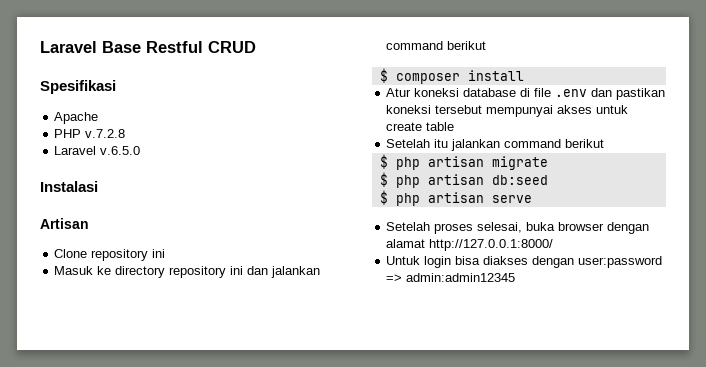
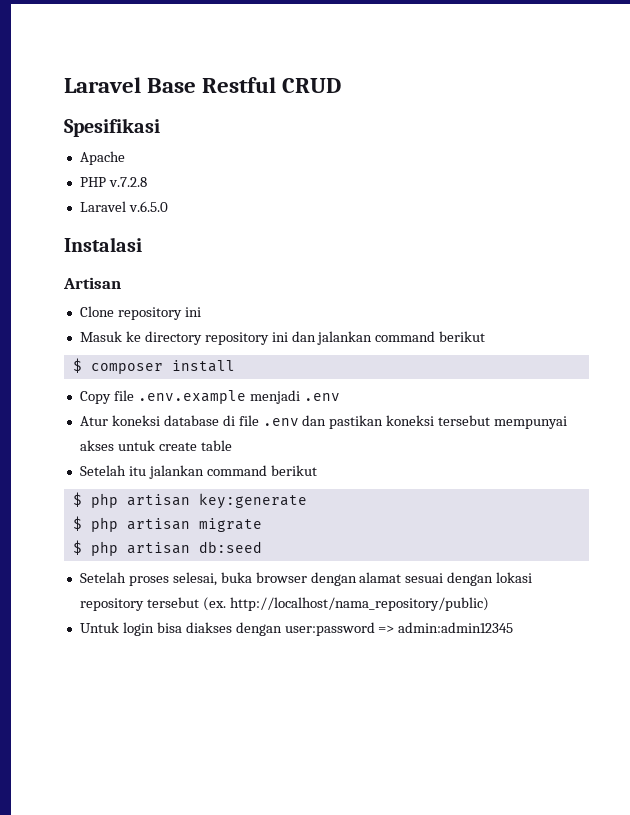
+ Copy file .env.example menjadi .env
+ $ php artisan key:generate
- $ php artisan serve
- Setelah proses selesai, buka browser dengan alamat http://127.0.0.1:8000/
+ Setelah proses selesai, buka browser dengan alamat sesuai dengan lokasi repository tersebut (ex. http://localhost/nama_repository/public)

